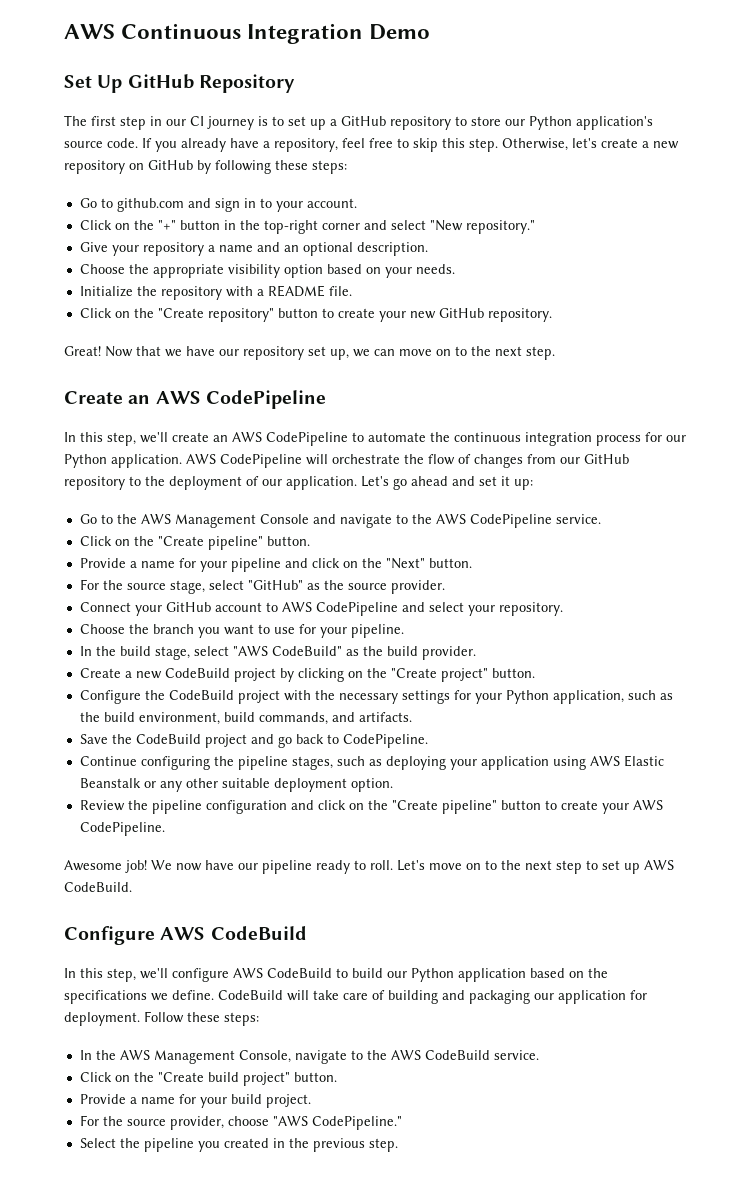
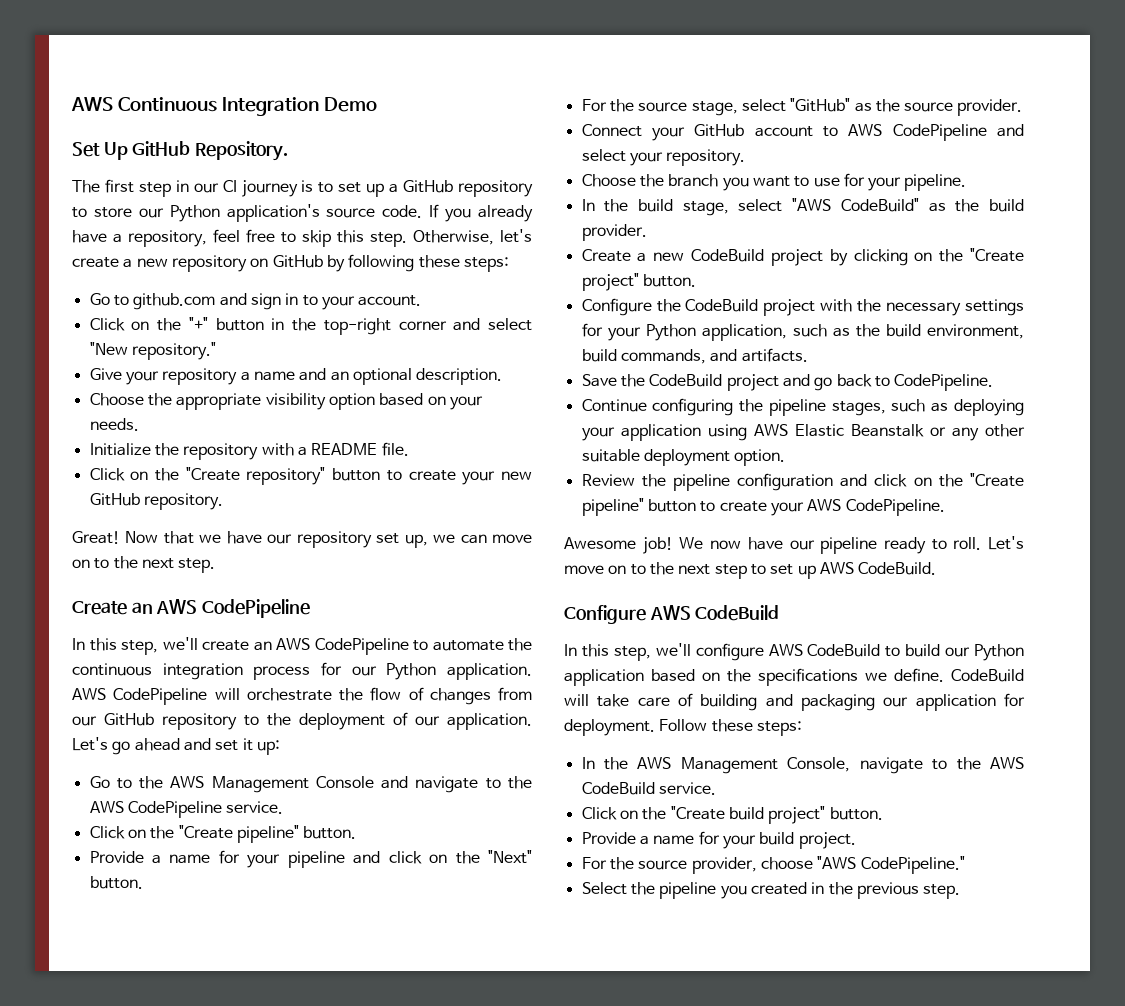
- Set Up GitHub Repository
+ Set Up GitHub Repository.

